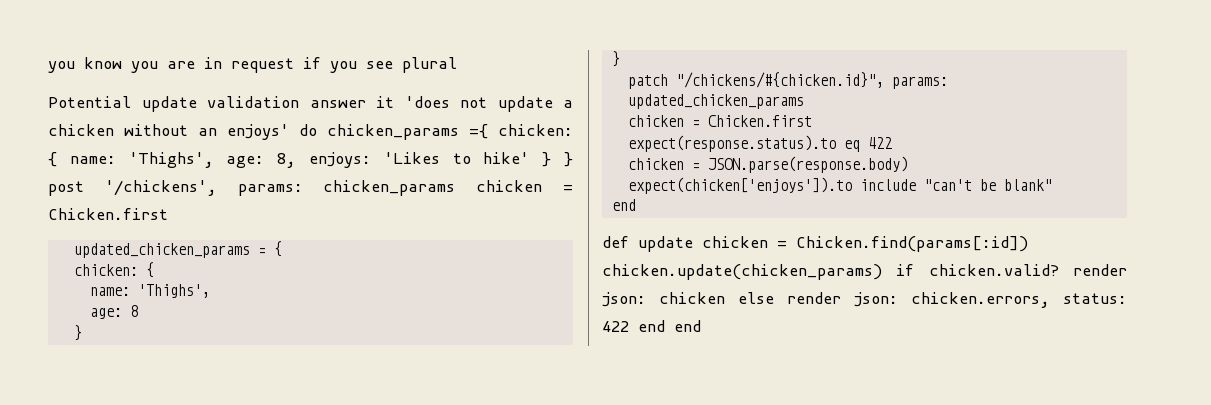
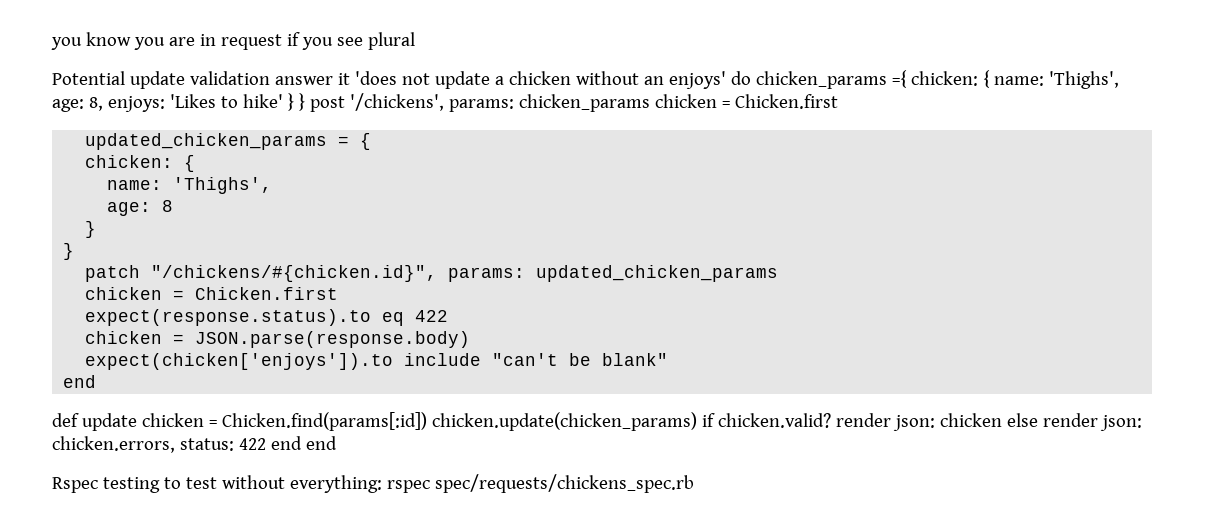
+ Rspec testing to test without everything: rspec spec/requests/chickens_spec.rb

